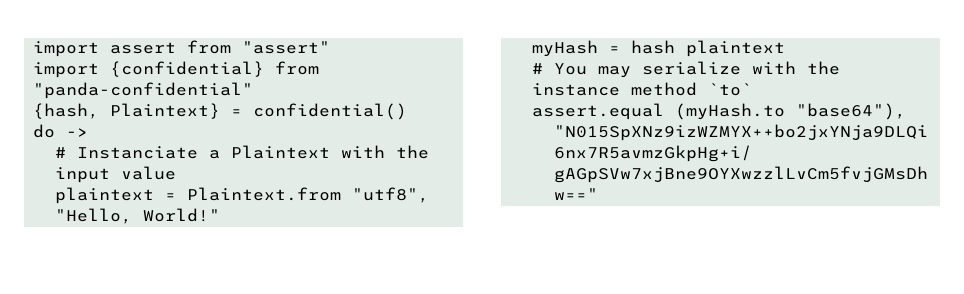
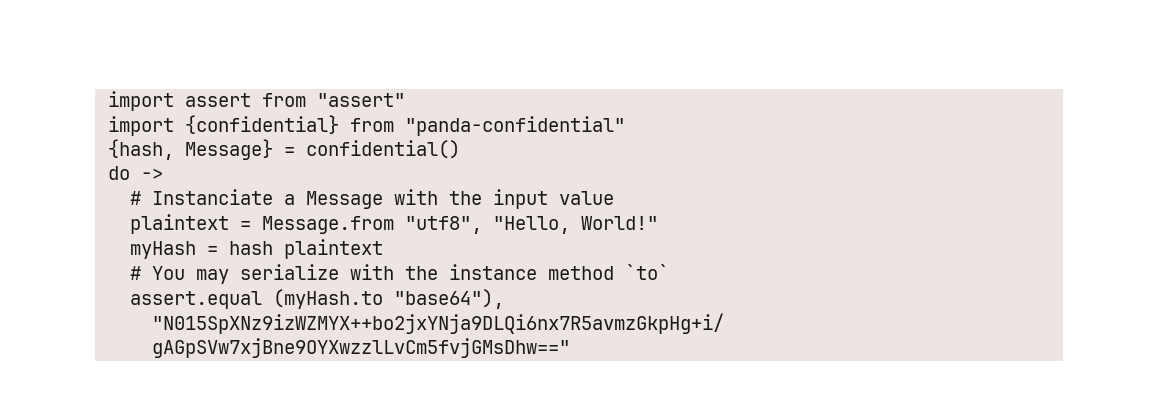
- {hash, Plaintext} = confidential()
+ {hash, Message} = confidential()
- # Instanciate a Plaintext with the input value
+ # Instanciate a Message with the input value
- plaintext = Plaintext.from "utf8", "Hello, World!"
+ plaintext = Message.from "utf8", "Hello, World!"

